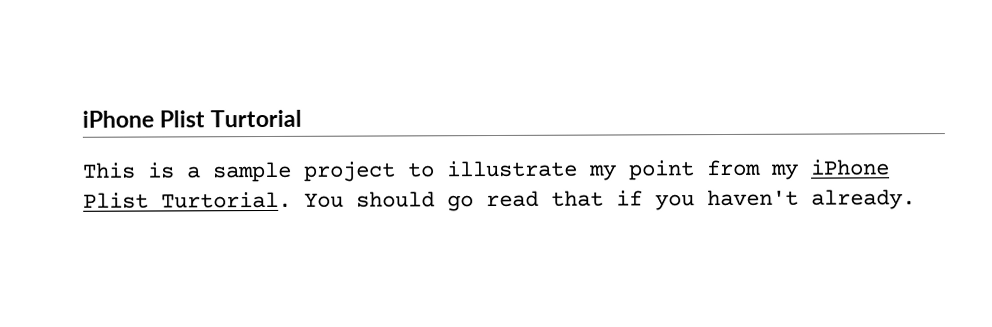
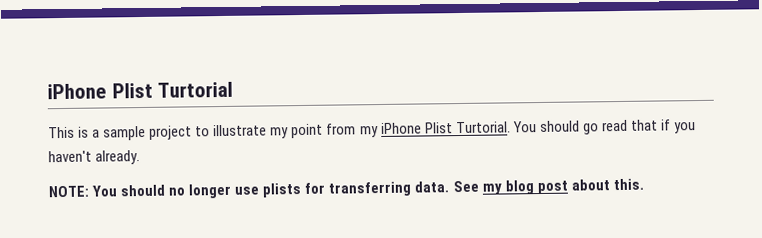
+ NOTE: You should no longer use plists for transferring data. See my blog post about this.

